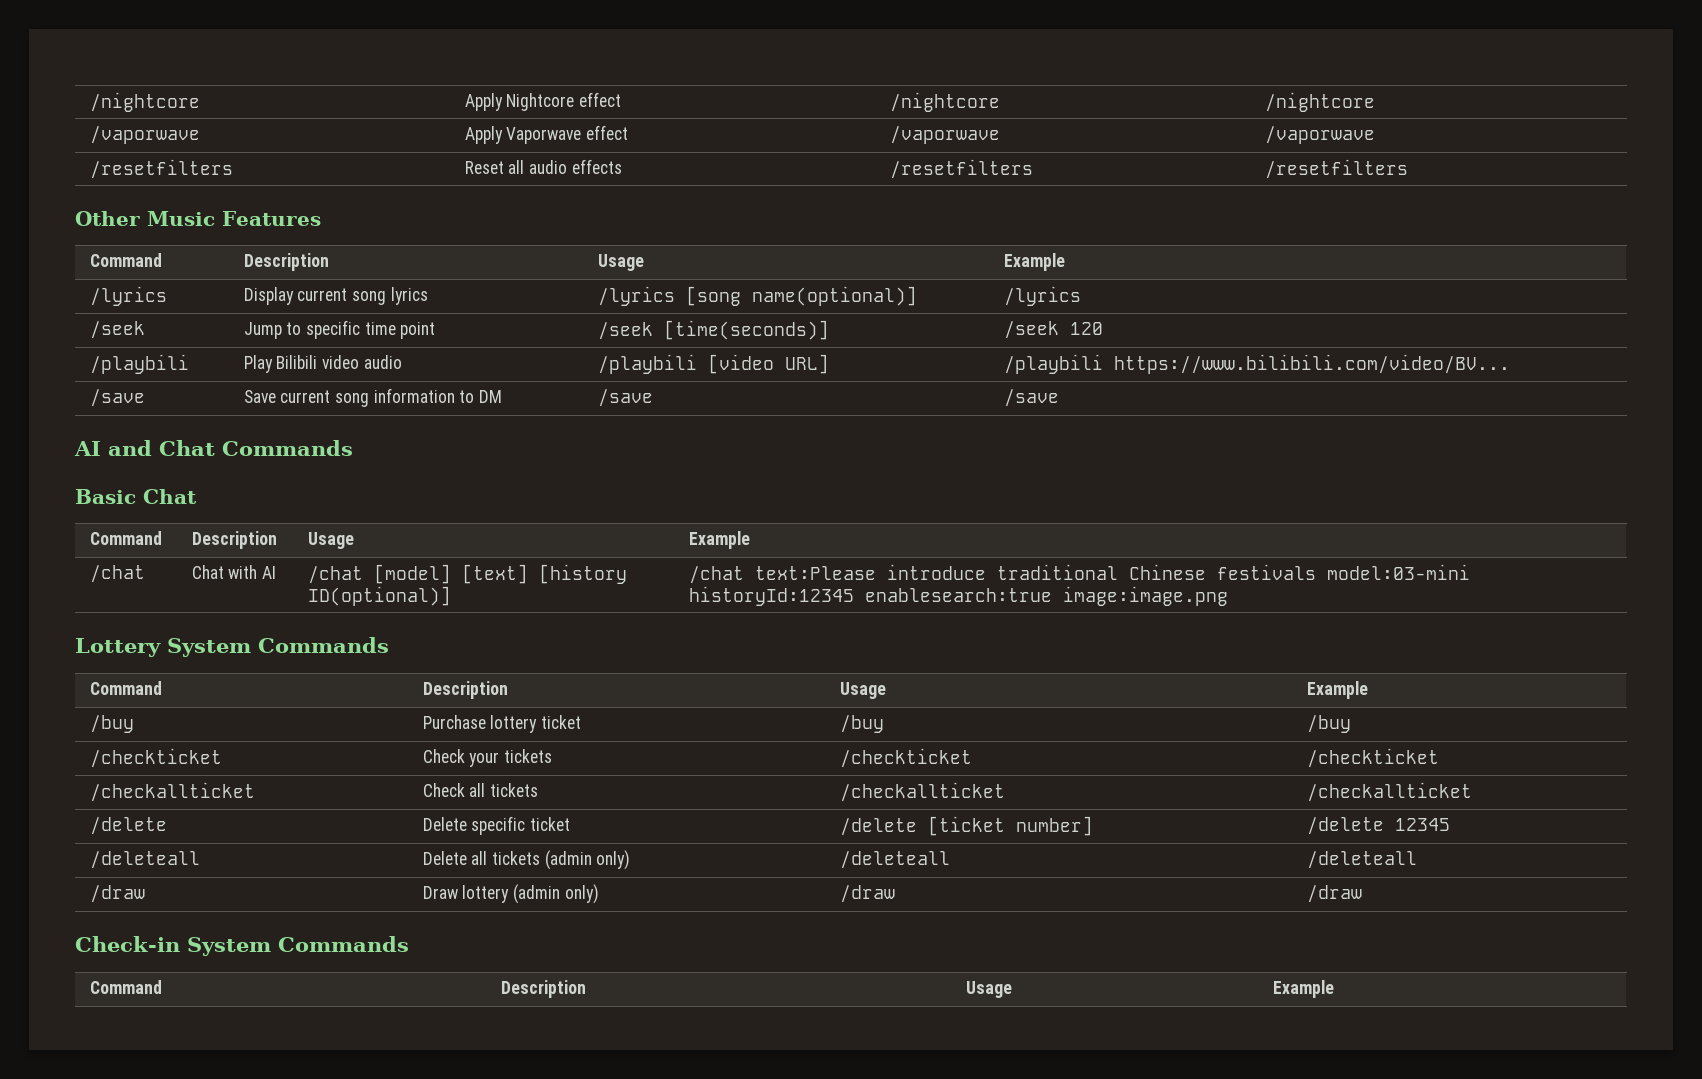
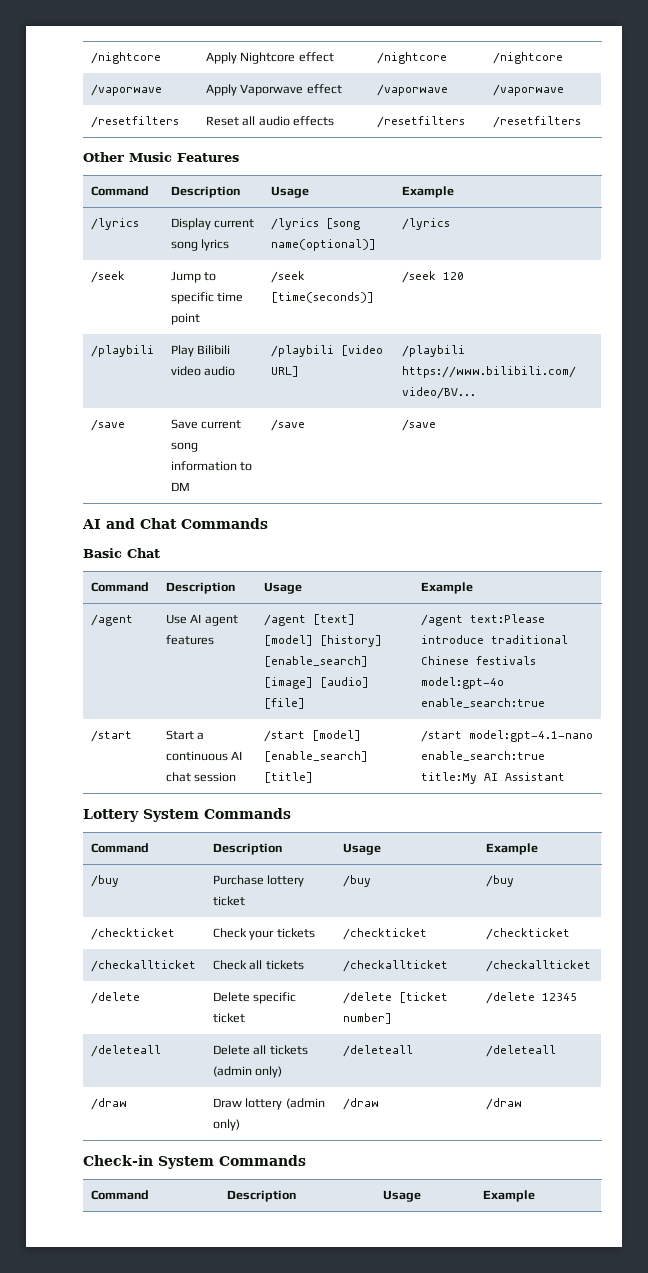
- /chat | Chat with AI | /chat [model] [text] [history ID(optional)] | /chat text:Please introduce traditional Chinese festivals model:03-mini historyId:12345 enablesearch:true image:image.png
+ /agent | Use AI agent features | /agent [text] [model] [history] [enable_search] [image] [audio] [file] | /agent text:Please introduce traditional Chinese festivals model:gpt-4o enable_search:true
+ /start | Start a continuous AI chat session | /start [model] [enable_search] [title] | /start model:gpt-4.1-nano enable_search:true title:My AI Assistant

